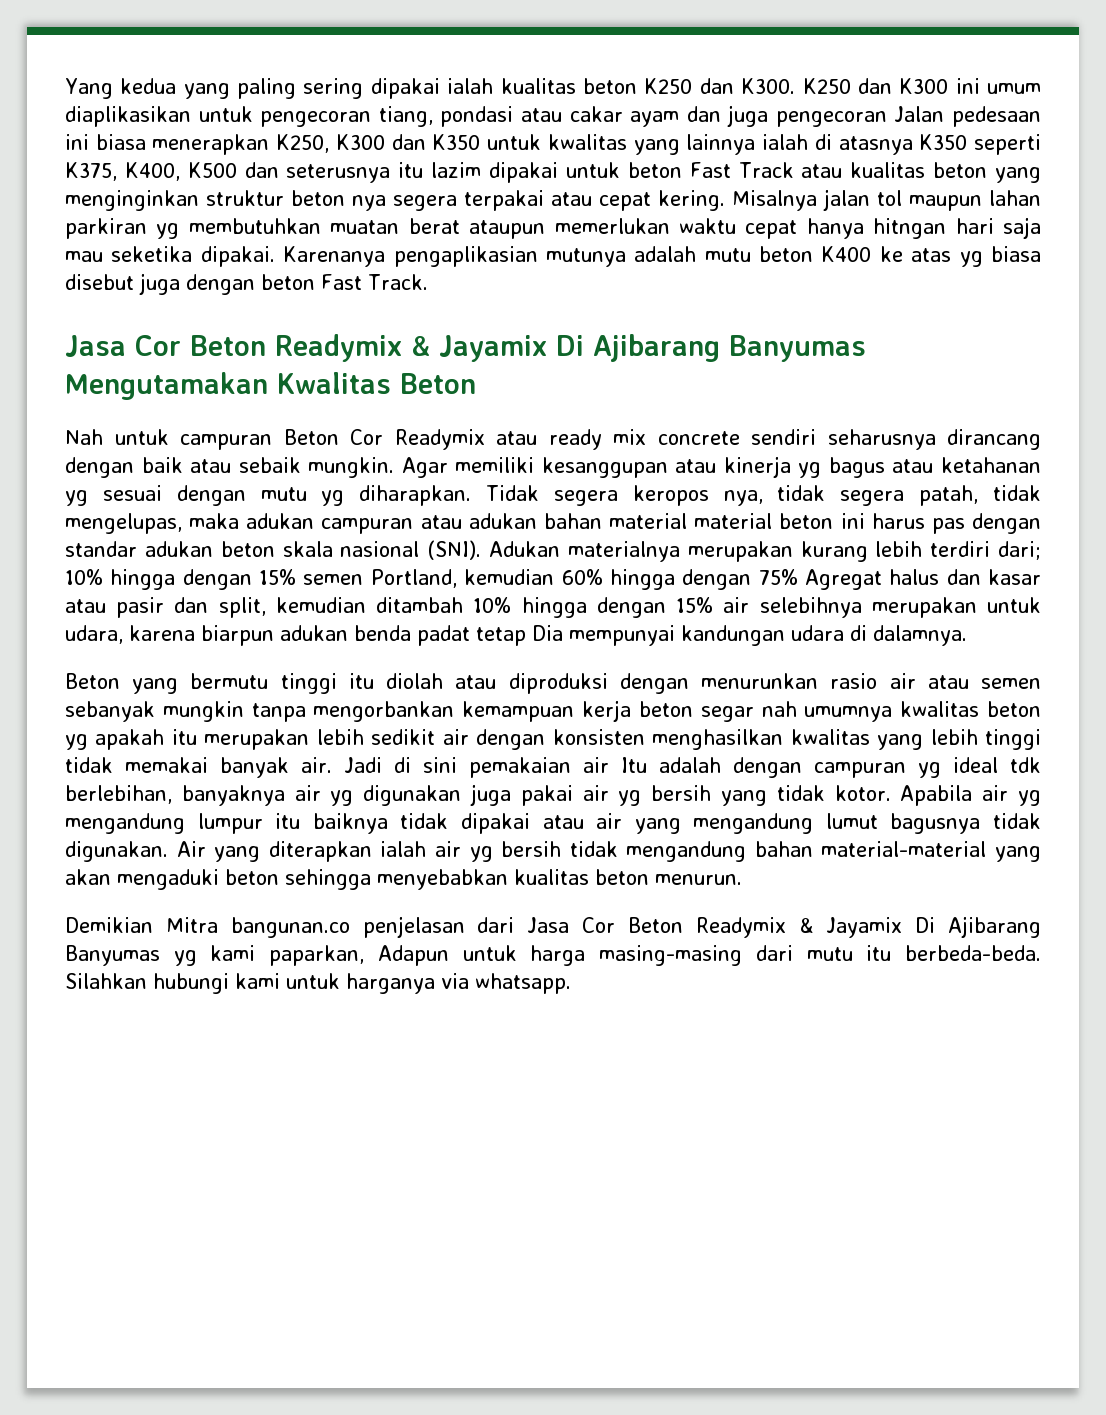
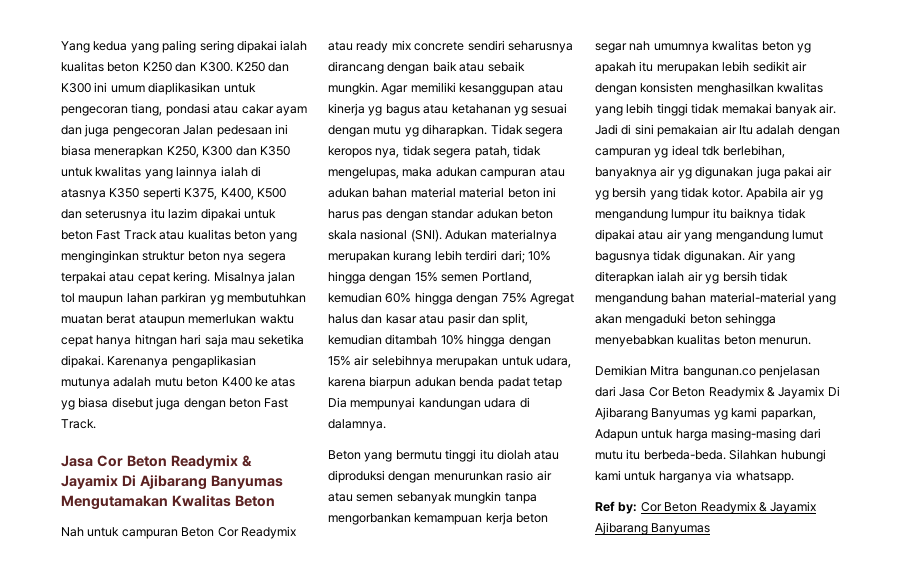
+ Ref by: Cor Beton Readymix & Jayamix Ajibarang Banyumas

